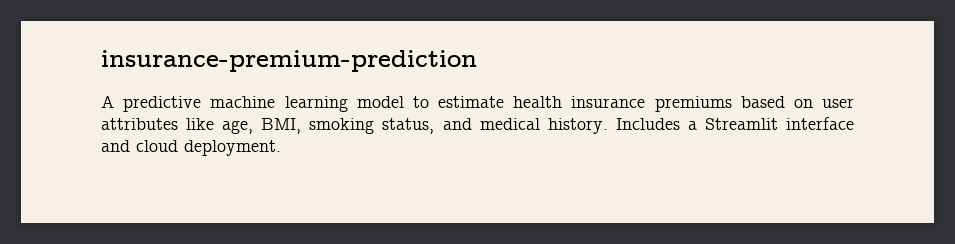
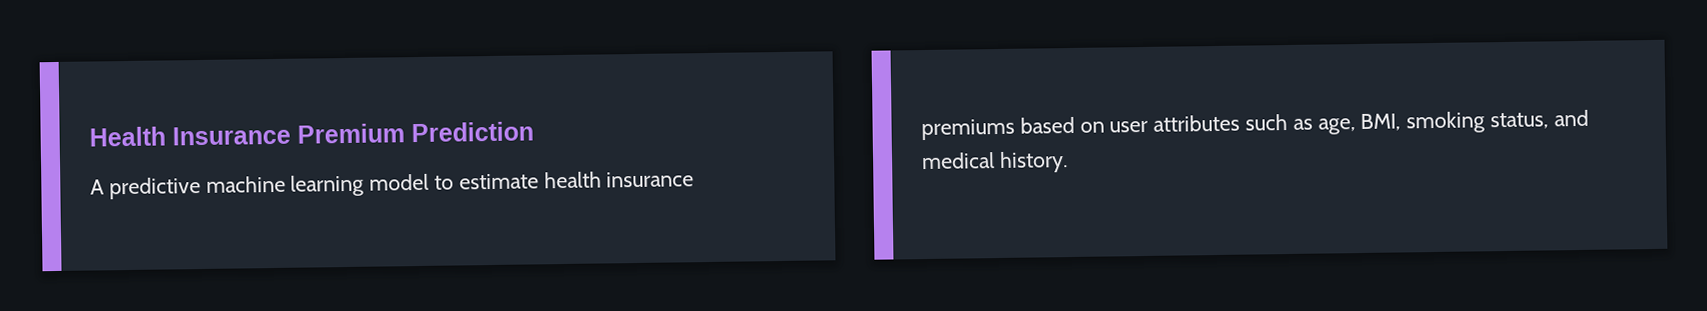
- insurance-premium-prediction
+ Health Insurance Premium Prediction
- A predictive machine learning model to estimate health insurance premiums based on user attributes like age, BMI, smoking status, and medical history. Includes a Streamlit interface and cloud deployment.
+ A predictive machine learning model to estimate health insurance premiums based on user attributes such as age, BMI, smoking status, and medical history.

